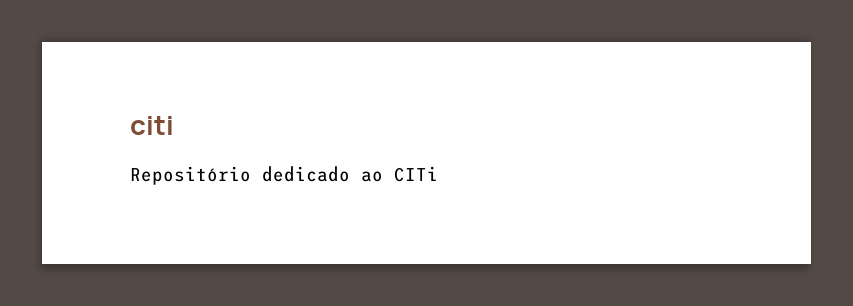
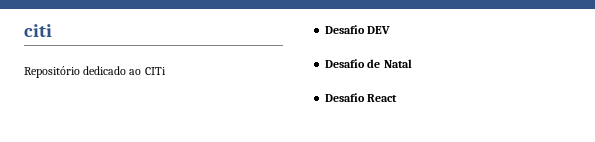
+ Desafio DEV
+ Desafio de Natal
+ Desafio React

